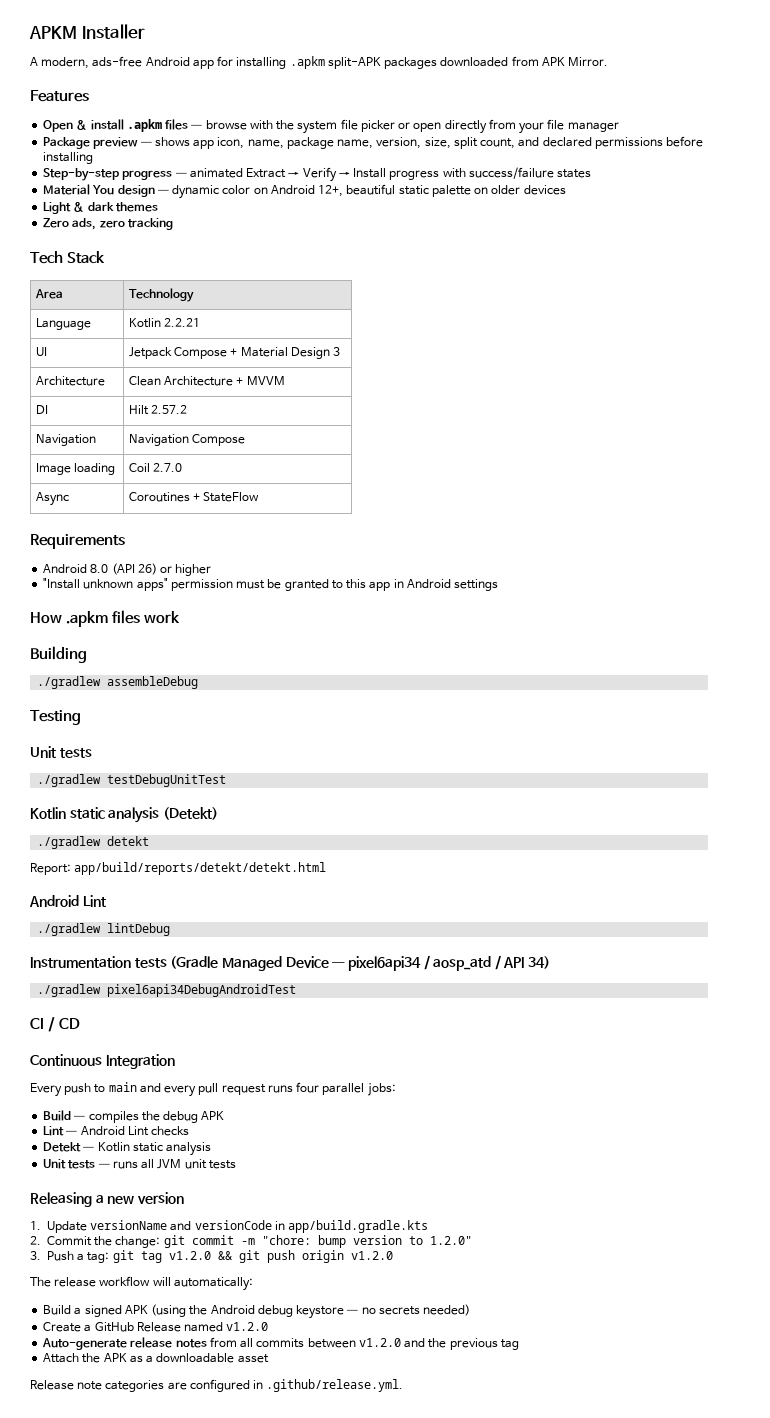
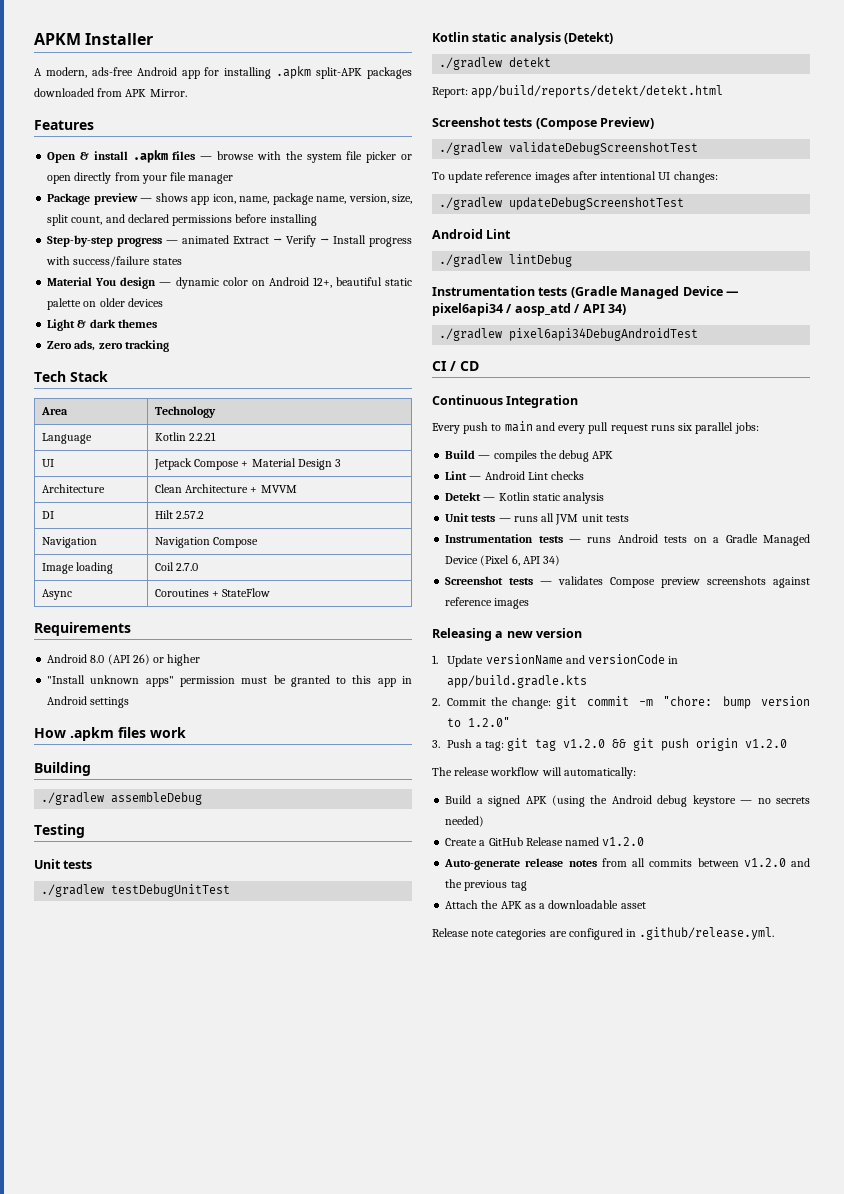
+ Screenshot tests (Compose Preview)
+ ./gradlew validateDebugScreenshotTest
+ To update reference images after intentional UI changes:
+ ./gradlew updateDebugScreenshotTest
- Every push to main and every pull request runs four parallel jobs:
+ Every push to main and every pull request runs six parallel jobs:
+ Instrumentation tests — runs Android tests on a Gradle Managed Device (Pixel 6, API 34)
+ Screenshot tests — validates Compose preview screenshots against reference images

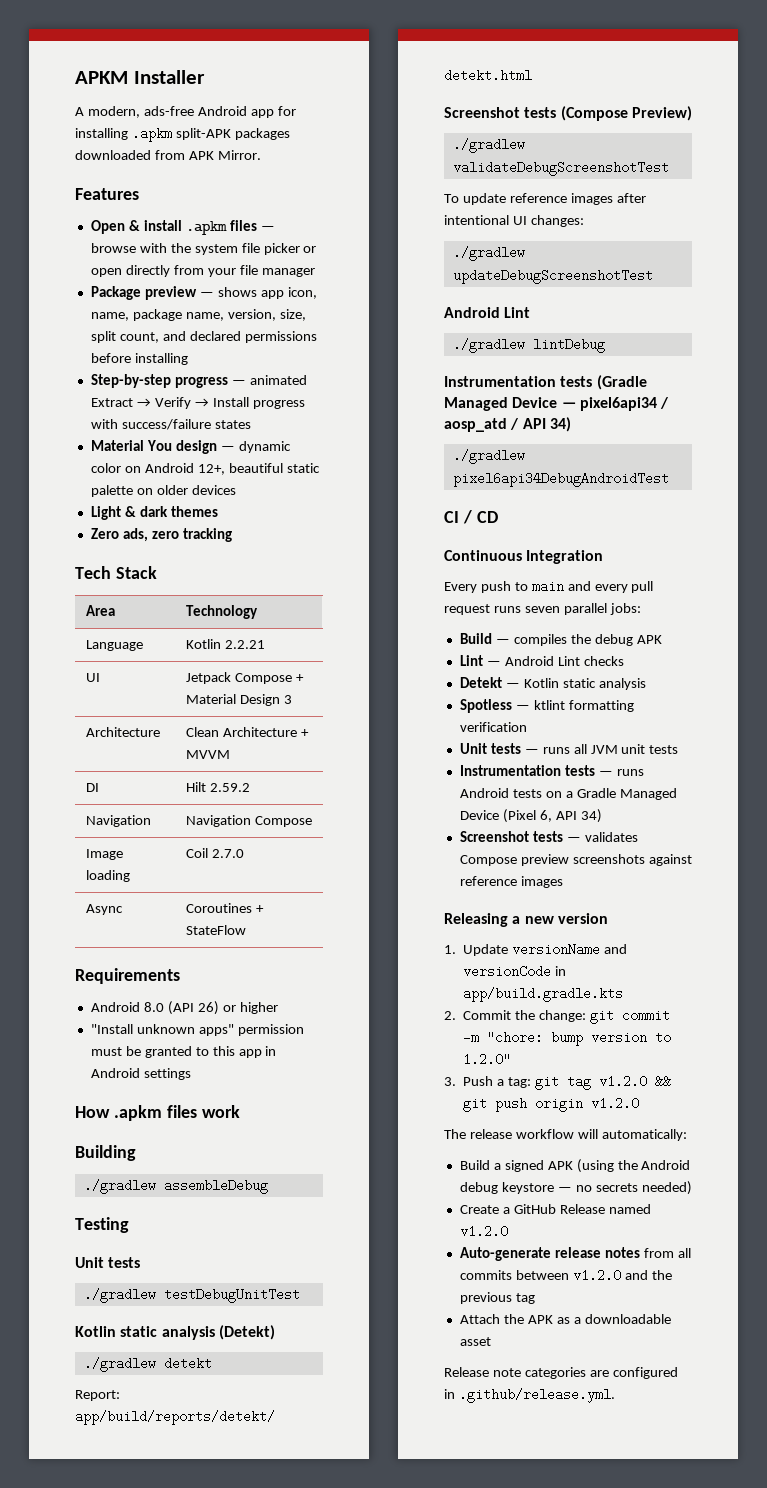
- DI | Hilt 2.57.2
+ DI | Hilt 2.59.2
- Every push to main and every pull request runs six parallel jobs:
+ Every push to main and every pull request runs seven parallel jobs:
+ Spotless — ktlint formatting verification

